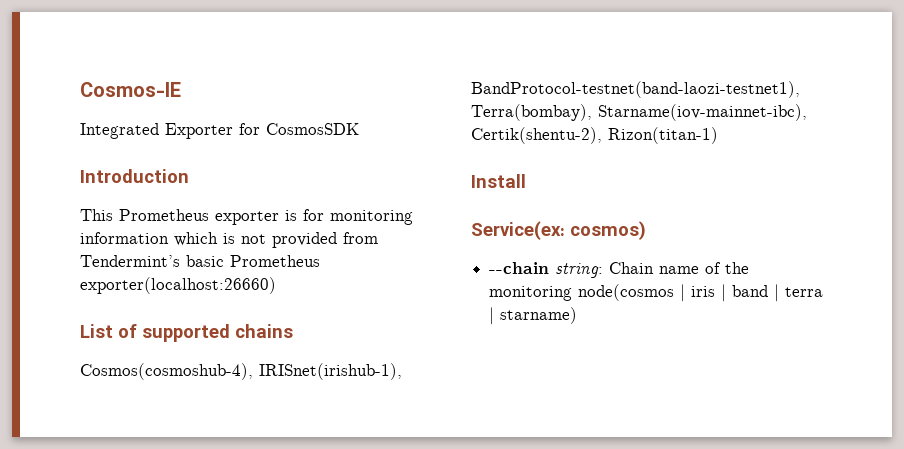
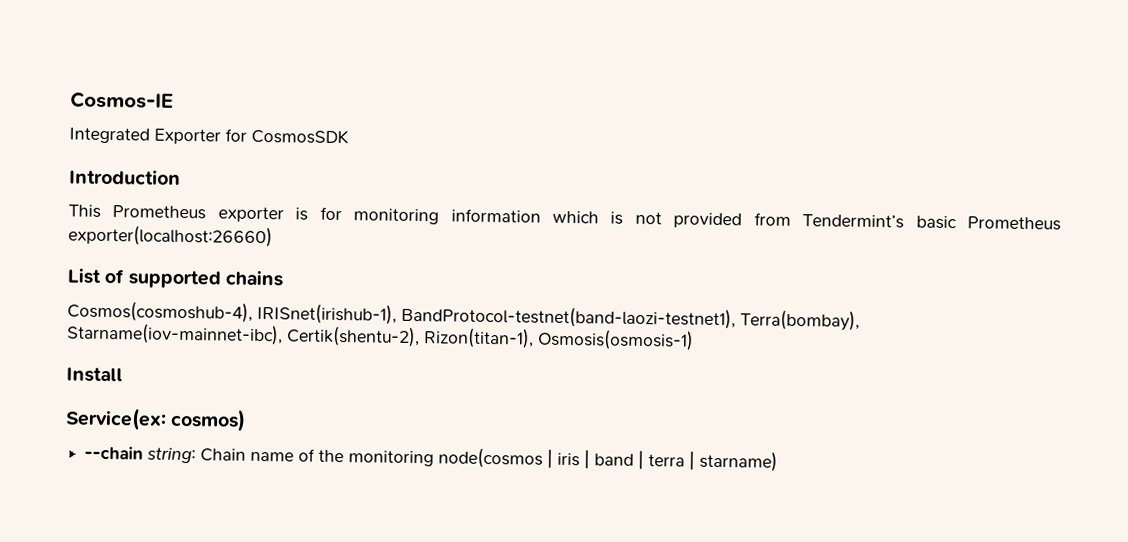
- Cosmos(cosmoshub-4), IRISnet(irishub-1), BandProtocol-testnet(band-laozi-testnet1), Terra(bombay), Starname(iov-mainnet-ibc), Certik(shentu-2), Rizon(titan-1)
+ Cosmos(cosmoshub-4), IRISnet(irishub-1), BandProtocol-testnet(band-laozi-testnet1), Terra(bombay), Starname(iov-mainnet-ibc), Certik(shentu-2), Rizon(titan-1), Osmosis(osmosis-1)

